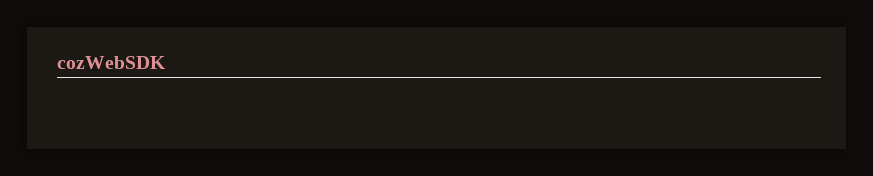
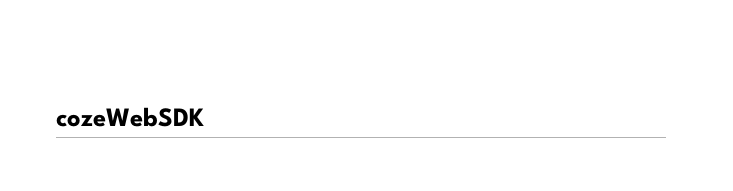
- cozWebSDK
+ cozeWebSDK

